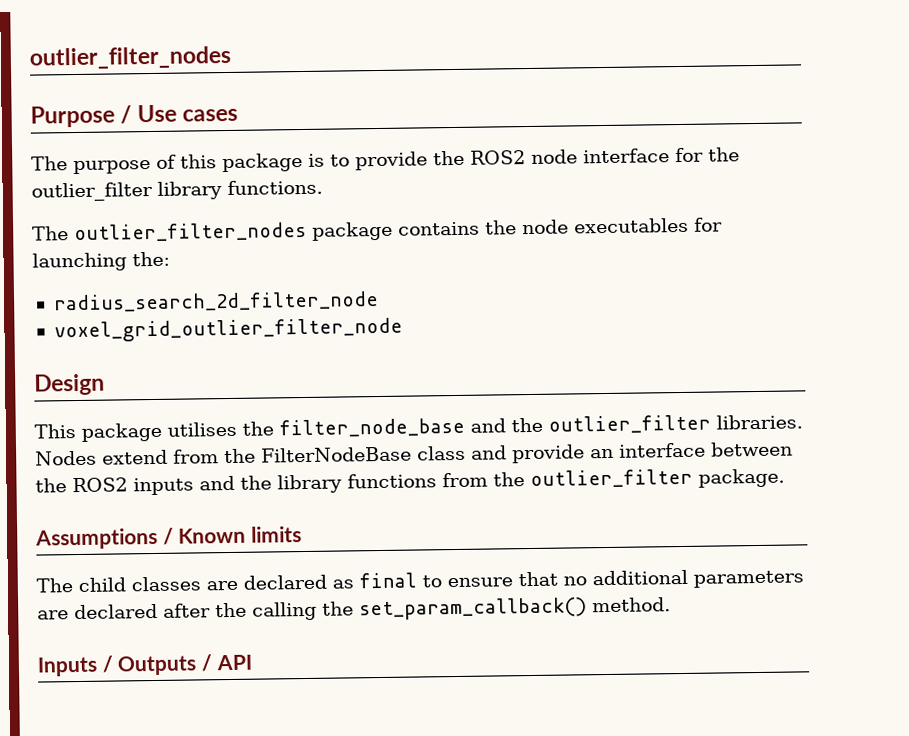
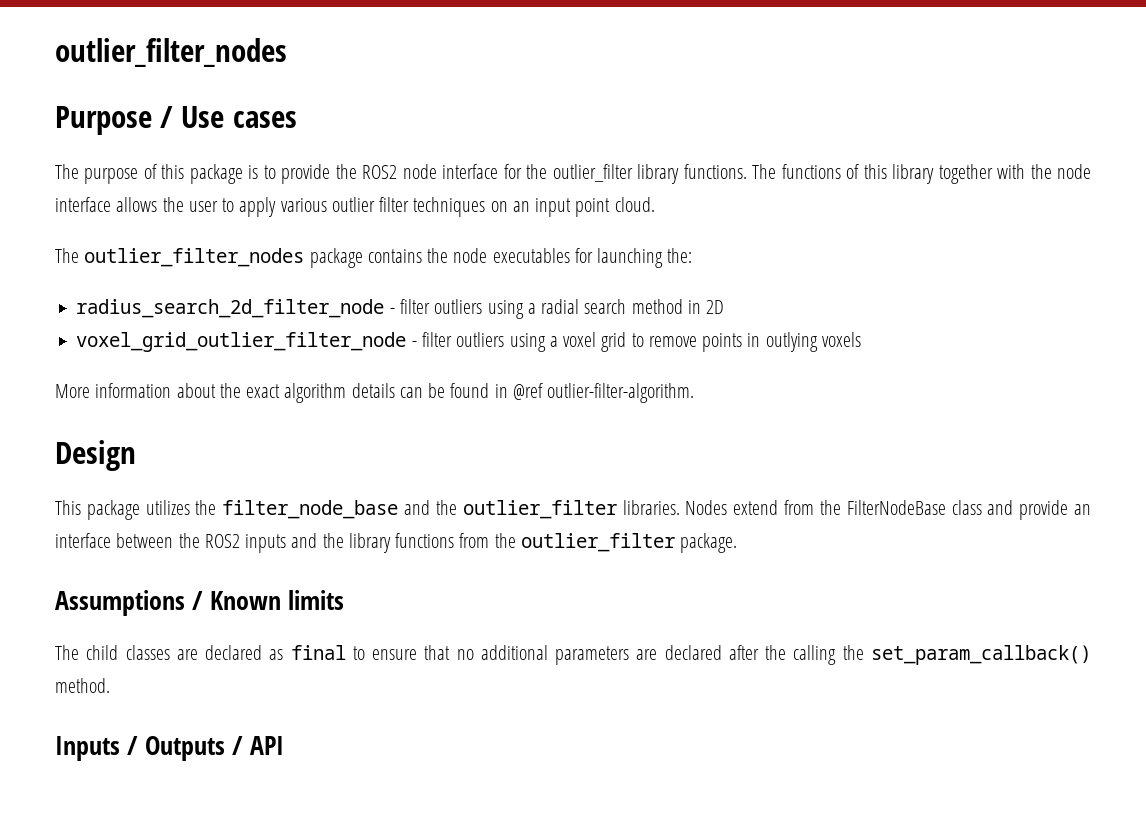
+ The functions of this library together with the node interface allows the user to apply various outlier filter techniques on an input point cloud.
- radius_search_2d_filter_node
- voxel_grid_outlier_filter_node
+ radius_search_2d_filter_node - filter outliers using a radial search method in 2D
+ voxel_grid_outlier_filter_node - filter outliers using a voxel grid to remove points in outlying voxels
+ More information about the exact algorithm details can be found in @ref outlier-filter-algorithm.
- This package utilises the filter_node_base and the outlier_filter libraries.
+ This package utilizes the filter_node_base and the outlier_filter libraries.

